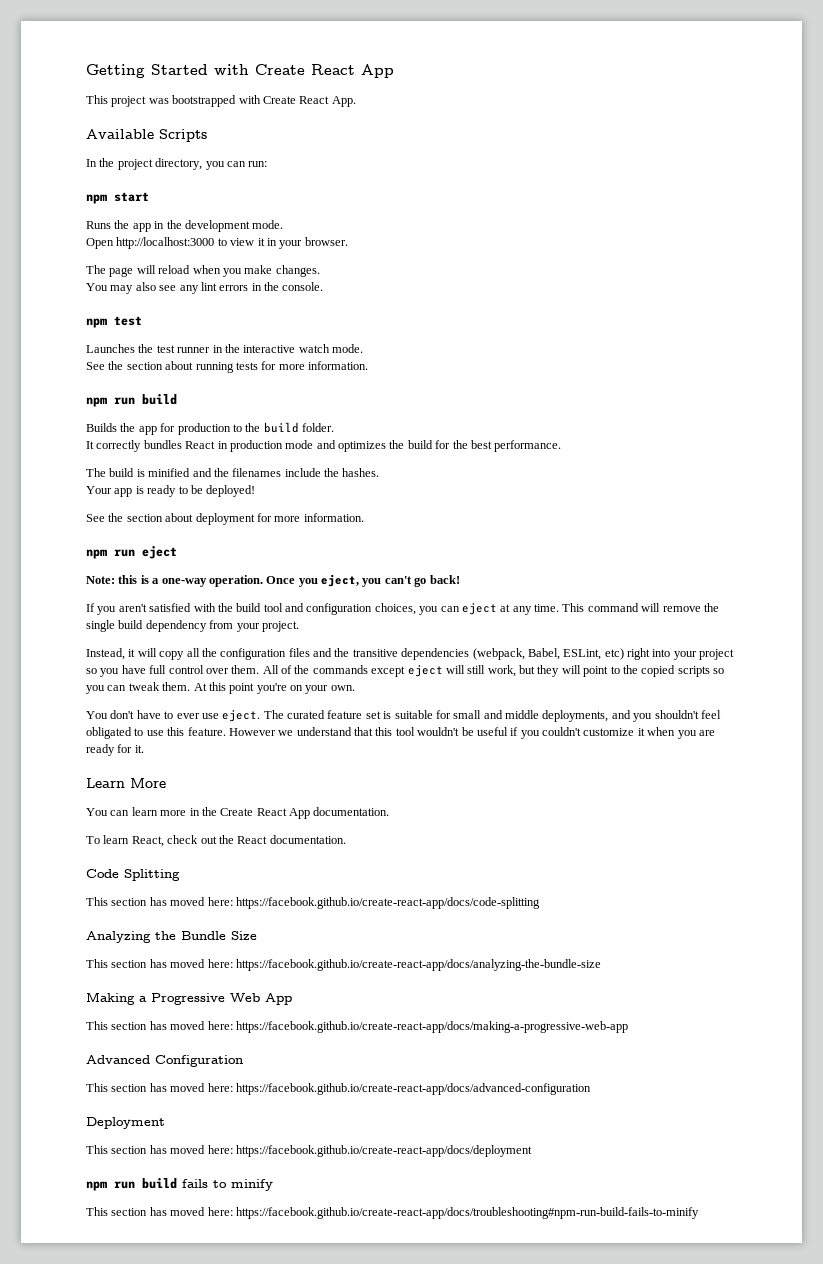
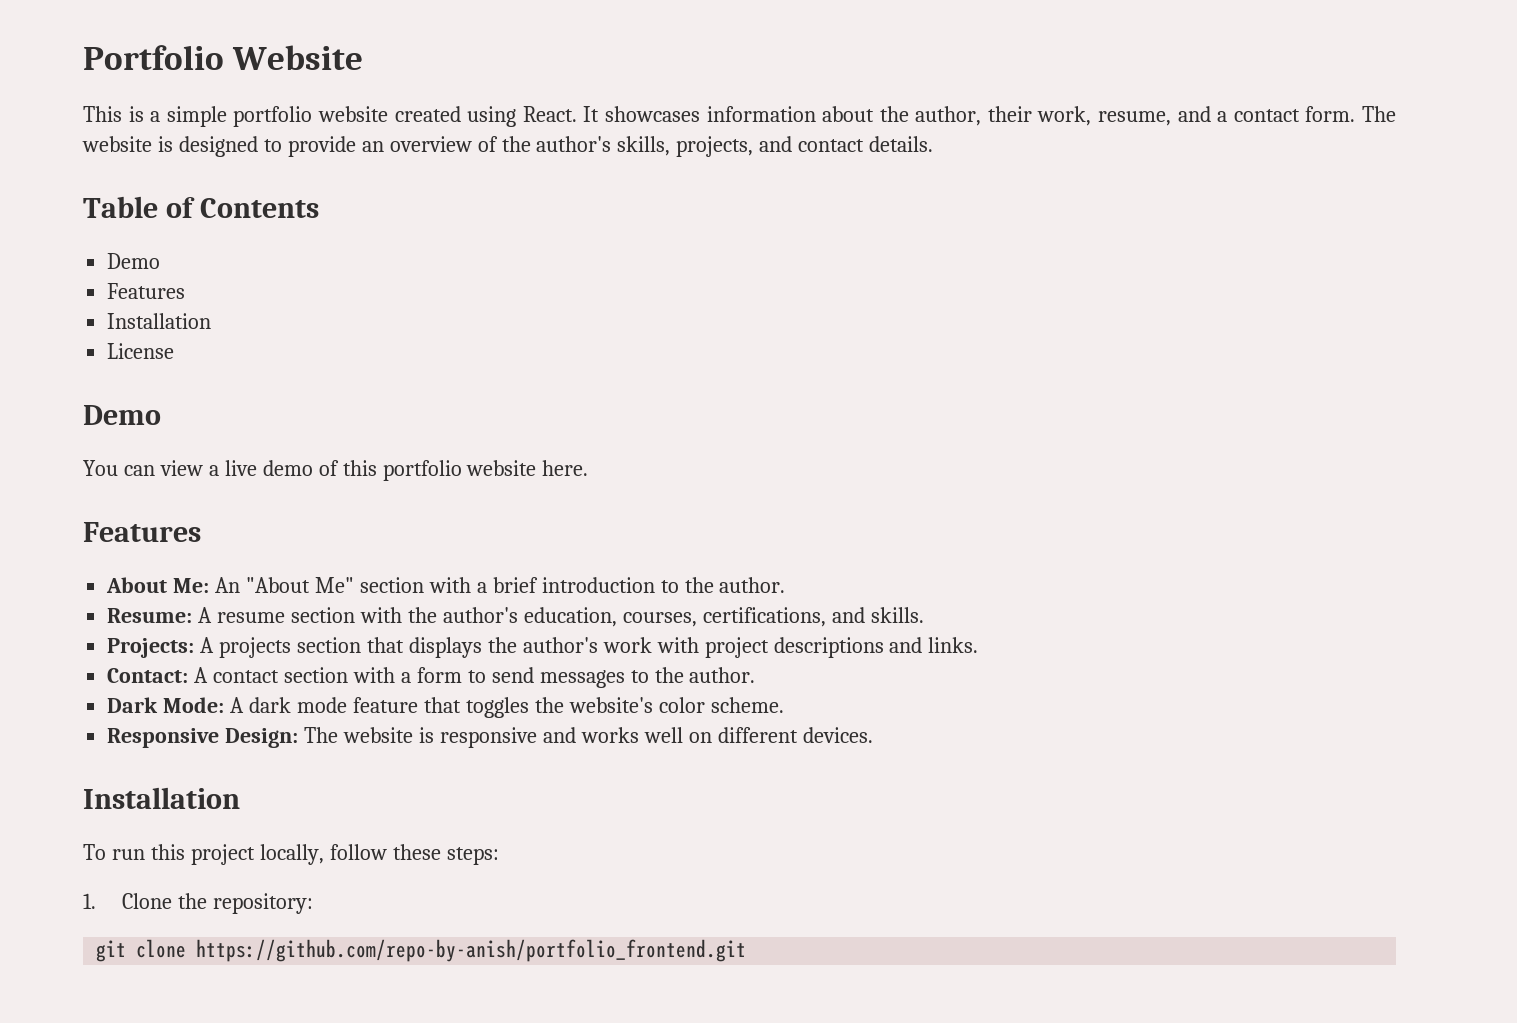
- Getting Started with Create React App
- This project was bootstrapped with Create React App.
- Available Scripts
- In the project directory, you can run:
- npm start
- Runs the app in the development mode.
- Open http://localhost:3000 to view it in your browser.
- The page will reload when you make changes.
- You may also see any lint errors in the console.
- npm test
- Launches the test runner in the interactive watch mode.
- See the section about running tests for more information.
- npm run build
- Builds the app for production to the build folder.
- It correctly bundles React in production mode and optimizes the build for the best performance.
- The build is minified and the filenames include the hashes.
- Your app is ready to be deployed!
- See the section about deployment for more information.
- npm run eject
- Note: this is a one-way operation. Once you eject, you can't go back!
- If you aren't satisfied with the build tool and configuration choices, you can eject at any time. This command will remove the single build dependency from your project.
- Instead, it will copy all the configuration files and the transitive dependencies (webpack, Babel, ESLint, etc) right into your project so you have full control over them. All of the commands except eject will still work, but they will point to the copied scripts so you can tweak them. At this point you're on your own.
- You don't have to ever use eject. The curated feature set is suitable for small and middle deployments, and you shouldn't feel obligated to use this feature. However we understand that this tool wouldn't be useful if you couldn't customize it when you are ready for it.
- Learn More
- You can learn more in the Create React App documentation.
- To learn React, check out the React documentation.
- Code Splitting
- This section has moved here: https://facebook.github.io/create-react-app/docs/code-splitting
- Analyzing the Bundle Size
- This section has moved here: https://facebook.github.io/create-react-app/docs/analyzing-the-bundle-size
- Making a Progressive Web App
- This section has moved here: https://facebook.github.io/create-react-app/docs/making-a-progressive-web-app
- Advanced Configuration
- This section has moved here: https://facebook.github.io/create-react-app/docs/advanced-configuration
- Deployment
- This section has moved here: https://facebook.github.io/create-react-app/docs/deployment
- npm run build fails to minify
- This section has moved here: https://facebook.github.io/create-react-app/docs/troubleshooting#npm-run-build-fails-to-minify
+ Portfolio Website
+ This is a simple portfolio website created using React. It showcases information about the author, their work, resume, and a contact form. The website is designed to provide an overview of the author's skills, projects, and contact details.
+ Table of Contents
+ Demo
+ Features
+ Installation
+ License
+ Demo
+ You can view a live demo of this portfolio website here.
+ Features
+ About Me: An "About Me" section with a brief introduction to the author.
+ Resume: A resume section with the author's education, courses, certifications, and skills.
+ Projects: A projects section that displays the author's work with project descriptions and links.
+ Contact: A contact section with a form to send messages to the author.
+ Dark Mode: A dark mode feature that toggles the website's color scheme.
+ Responsive Design: The website is responsive and works well on different devices.
+ Installation
+ To run this project locally, follow these steps:
+ 1. Clone the repository:
+ git clone https://github.com/repo-by-anish/portfolio_frontend.git

